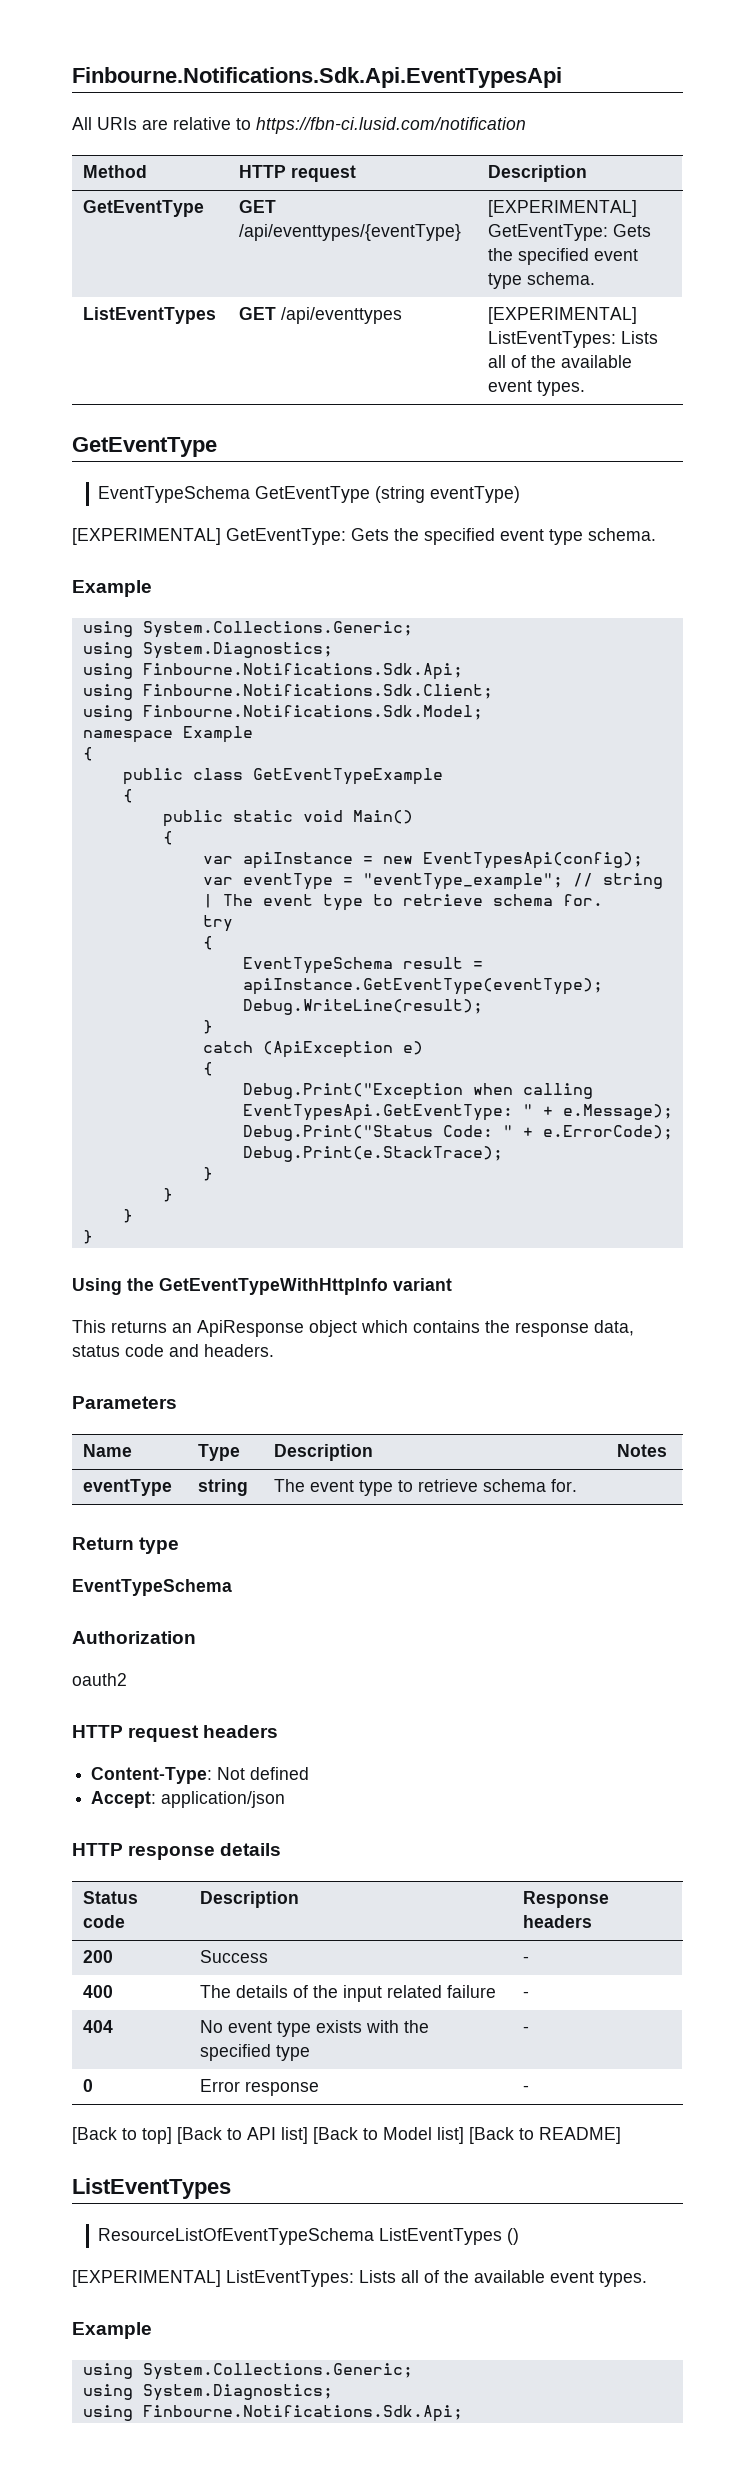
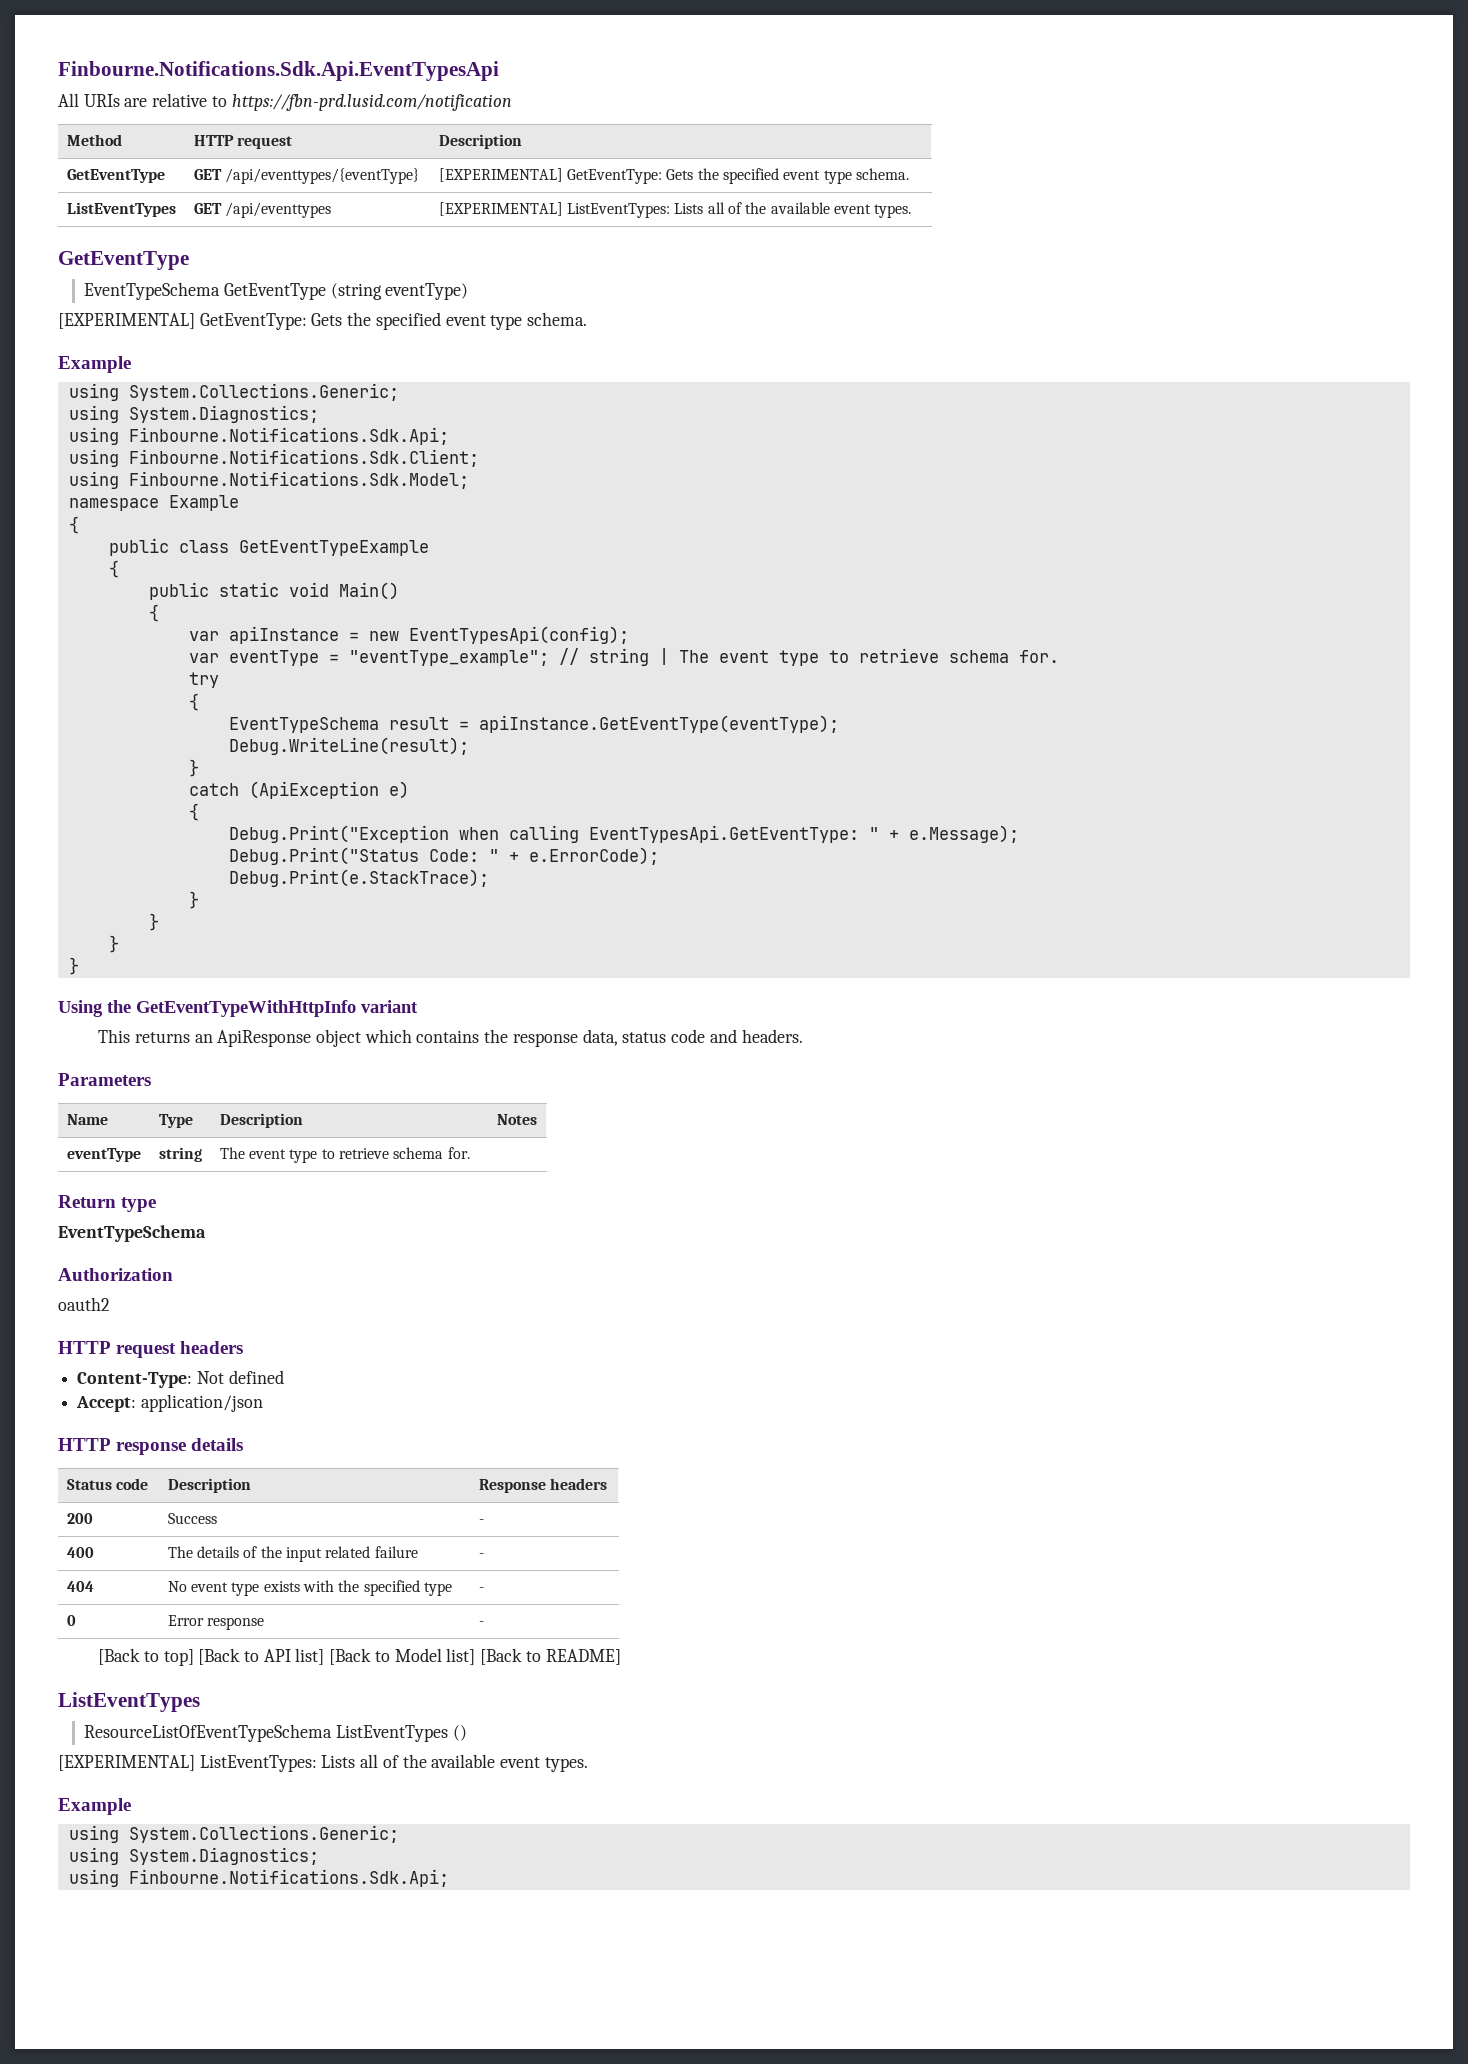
- All URIs are relative to https://fbn-ci.lusid.com/notification
+ All URIs are relative to https://fbn-prd.lusid.com/notification

